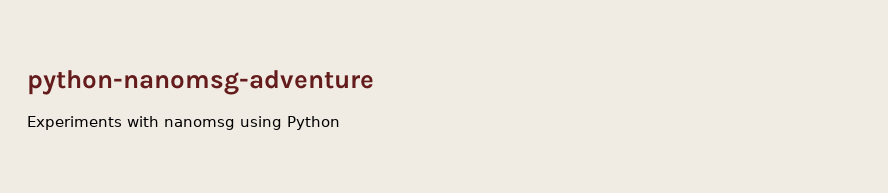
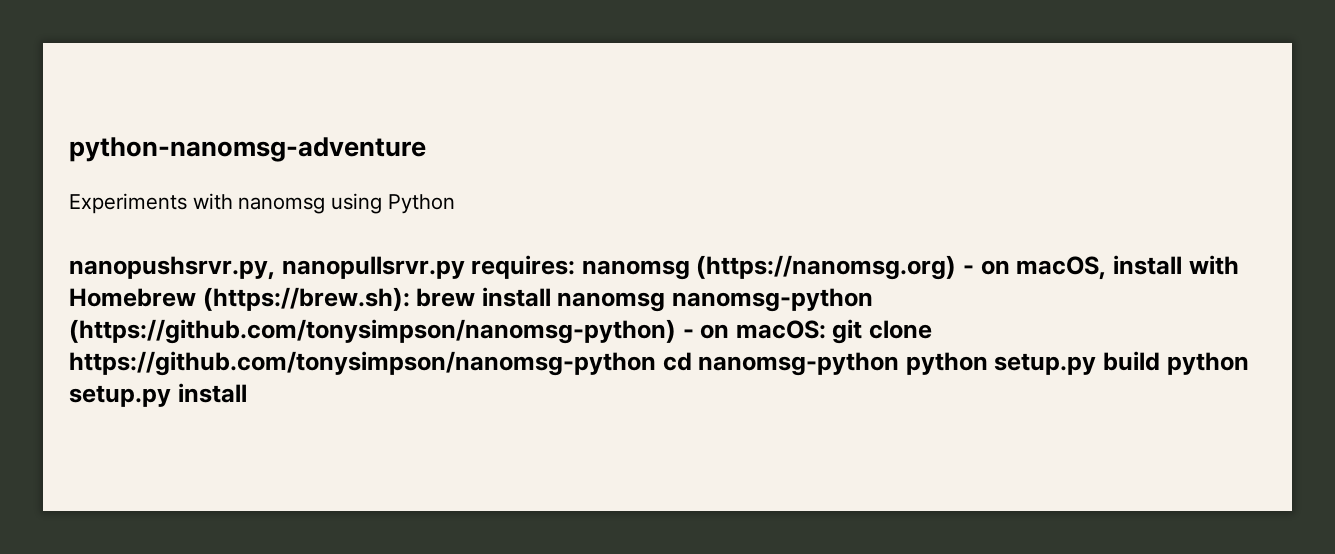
+ nanopushsrvr.py, nanopullsrvr.py requires: nanomsg (https://nanomsg.org) - on macOS, install with Homebrew (https://brew.sh): brew install nanomsg nanomsg-python (https://github.com/tonysimpson/nanomsg-python) - on macOS: git clone https://github.com/tonysimpson/nanomsg-python cd nanomsg-python python setup.py build python setup.py install

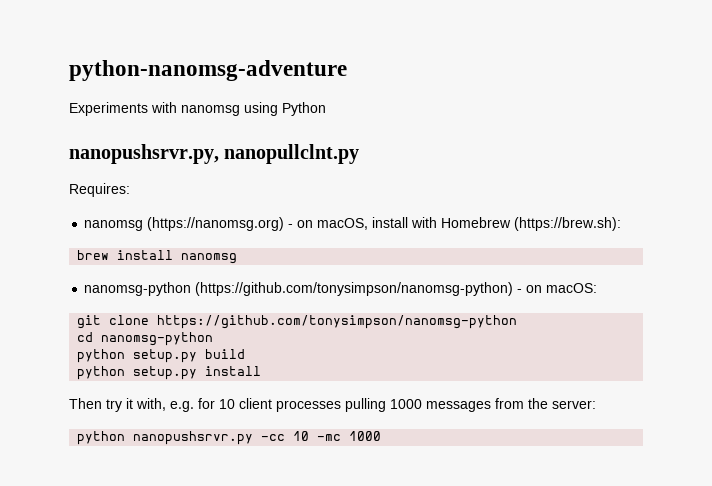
- nanopushsrvr.py, nanopullsrvr.py requires: nanomsg (https://nanomsg.org) - on macOS, install with Homebrew (https://brew.sh): brew install nanomsg nanomsg-python (https://github.com/tonysimpson/nanomsg-python) - on macOS: git clone https://github.com/tonysimpson/nanomsg-python cd nanomsg-python python setup.py build python setup.py install
+ nanopushsrvr.py, nanopullclnt.py
+ Requires:
+ nanomsg (https://nanomsg.org) - on macOS, install with Homebrew (https://brew.sh):
+ brew install nanomsg
+ nanomsg-python (https://github.com/tonysimpson/nanomsg-python) - on macOS:
+ git clone https://github.com/tonysimpson/nanomsg-python
+ cd nanomsg-python
+ python setup.py build
+ python setup.py install
+ Then try it with, e.g. for 10 client processes pulling 1000 messages from the server:
+ python nanopushsrvr.py -cc 10 -mc 1000

